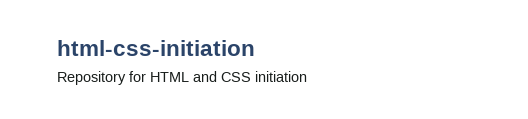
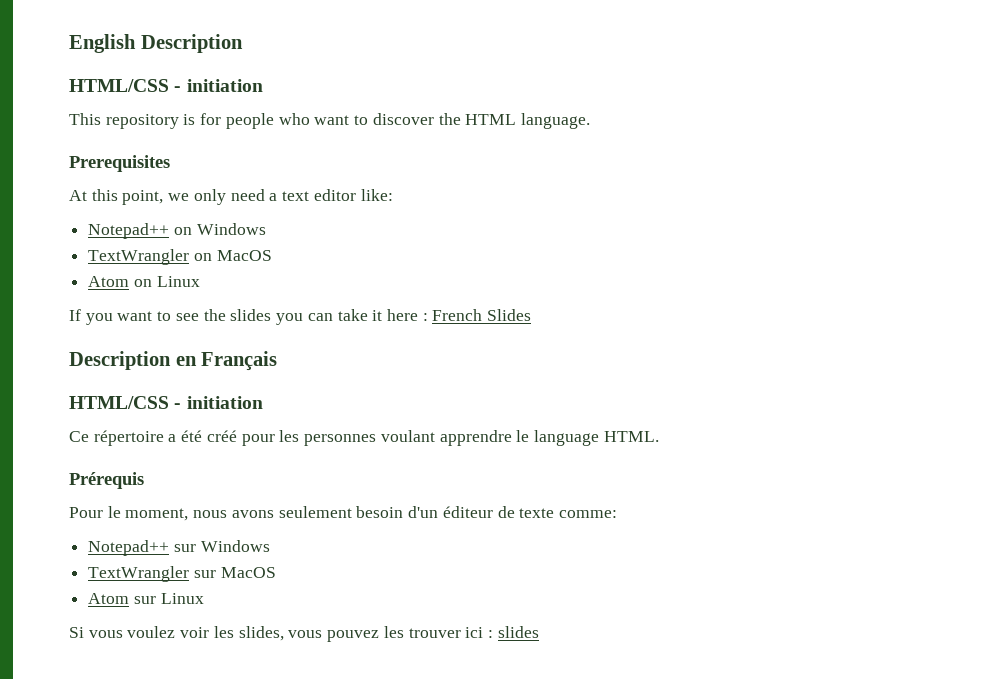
- html-css-initiation
- Repository for HTML and CSS initiation
+ English Description
+ HTML/CSS - initiation
+ This repository is for people who want to discover the HTML language.
+ Prerequisites
+ At this point, we only need a text editor like:
+ Notepad++ on Windows
+ TextWrangler on MacOS
+ Atom on Linux
+ If you want to see the slides you can take it here : French Slides
+ Description en Français
+ HTML/CSS - initiation
+ Ce répertoire a été créé pour les personnes voulant apprendre le language HTML.
+ Prérequis
+ Pour le moment, nous avons seulement besoin d'un éditeur de texte comme:
+ Notepad++ sur Windows
+ TextWrangler sur MacOS
+ Atom sur Linux
+ Si vous voulez voir les slides, vous pouvez les trouver ici : slides

